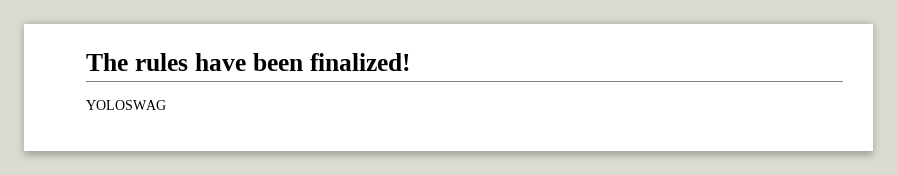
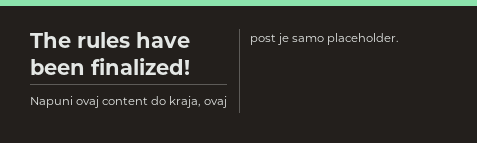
- YOLOSWAG
+ Napuni ovaj content do kraja, ovaj post je samo placeholder.

